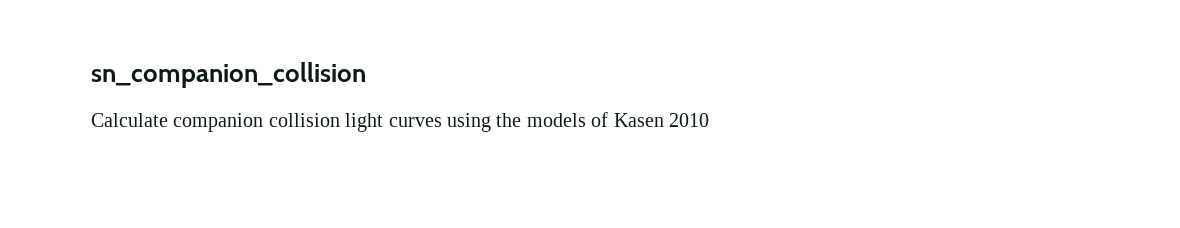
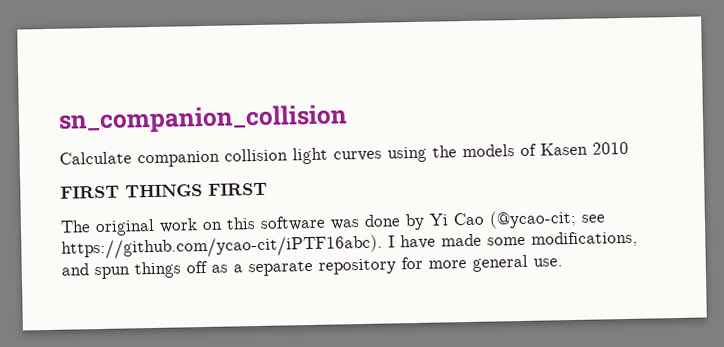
+ FIRST THINGS FIRST
+ The original work on this software was done by Yi Cao (@ycao-cit; see https://github.com/ycao-cit/iPTF16abc). I have made some modifications, and spun things off as a separate repository for more general use.

